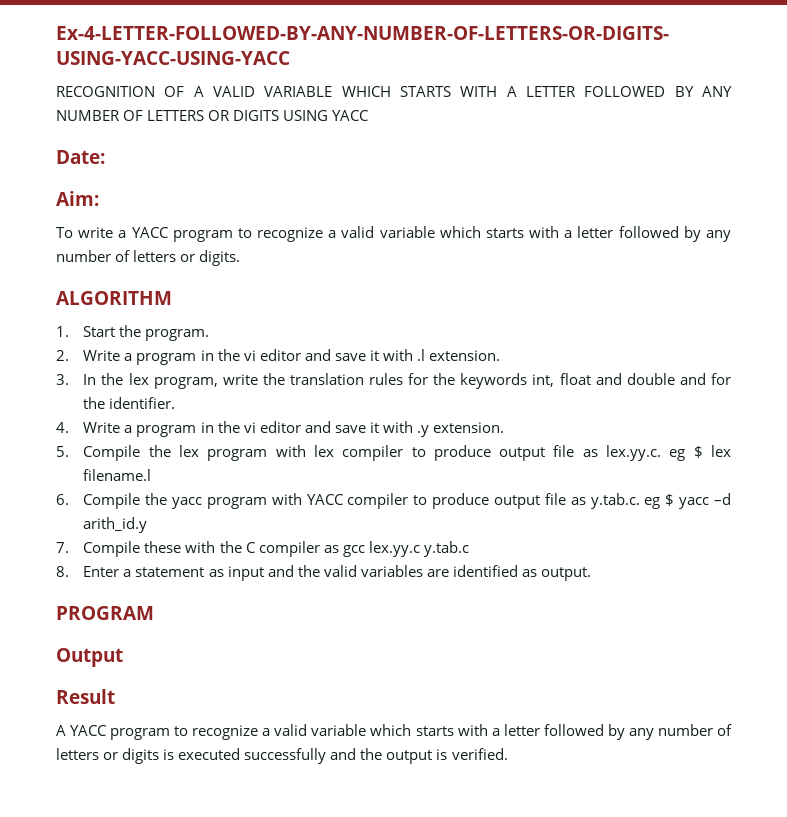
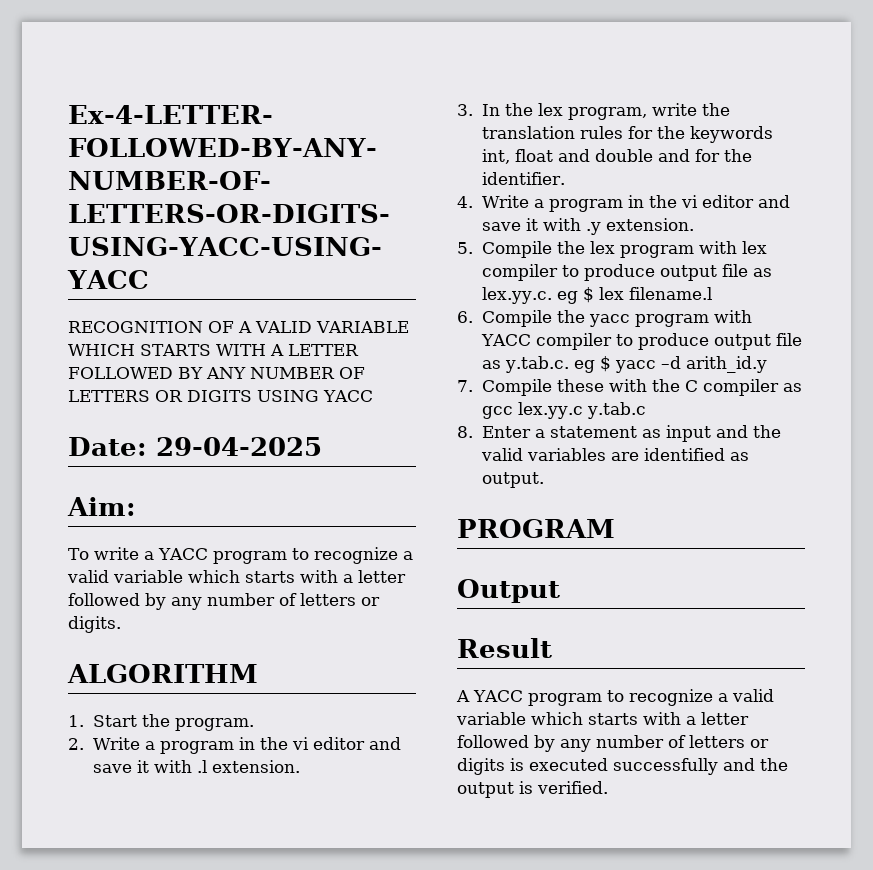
- Date:
+ Date: 29-04-2025

